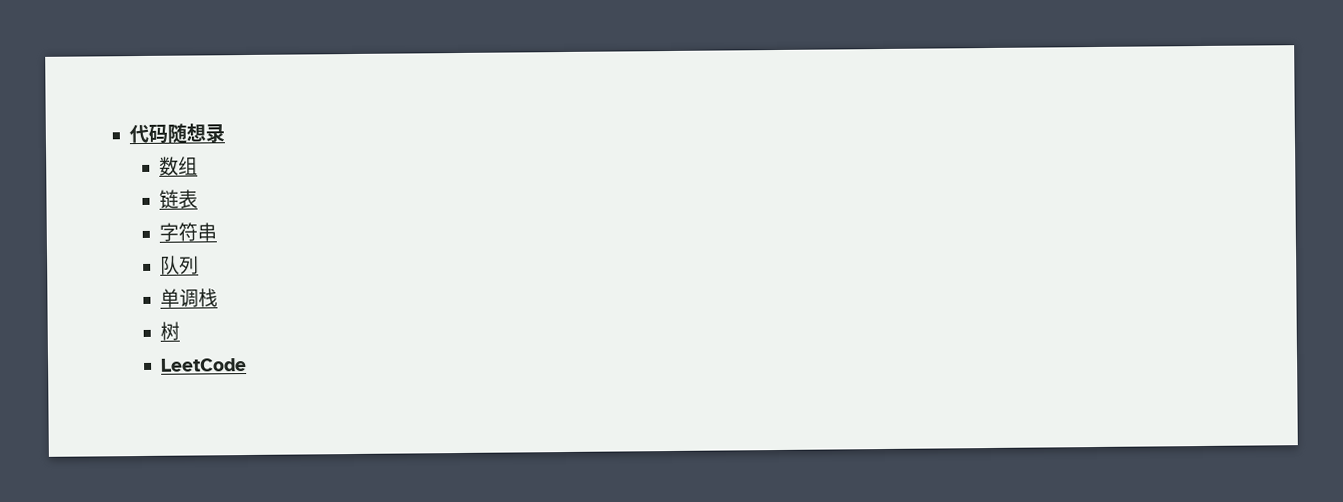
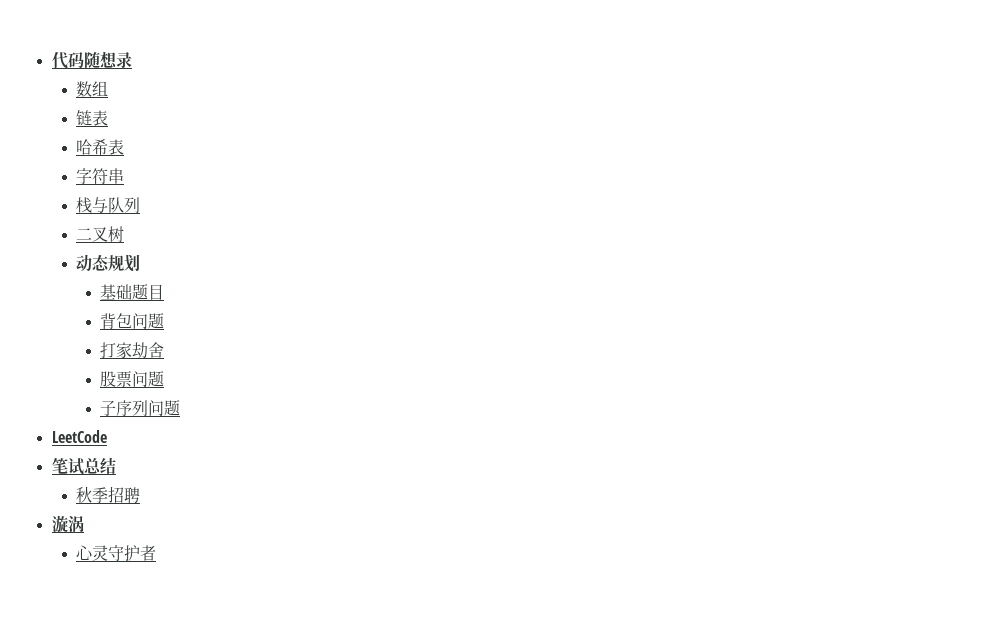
+ 哈希表
- 队列
+ 栈与队列
- 单调栈
- 树
+ 二叉树
+ 动态规划
+ 基础题目
+ 背包问题
+ 打家劫舍
+ 股票问题
+ 子序列问题
  LeetCode
+ 笔试总结
+ 秋季招聘
+ 漩涡
+ 心灵守护者

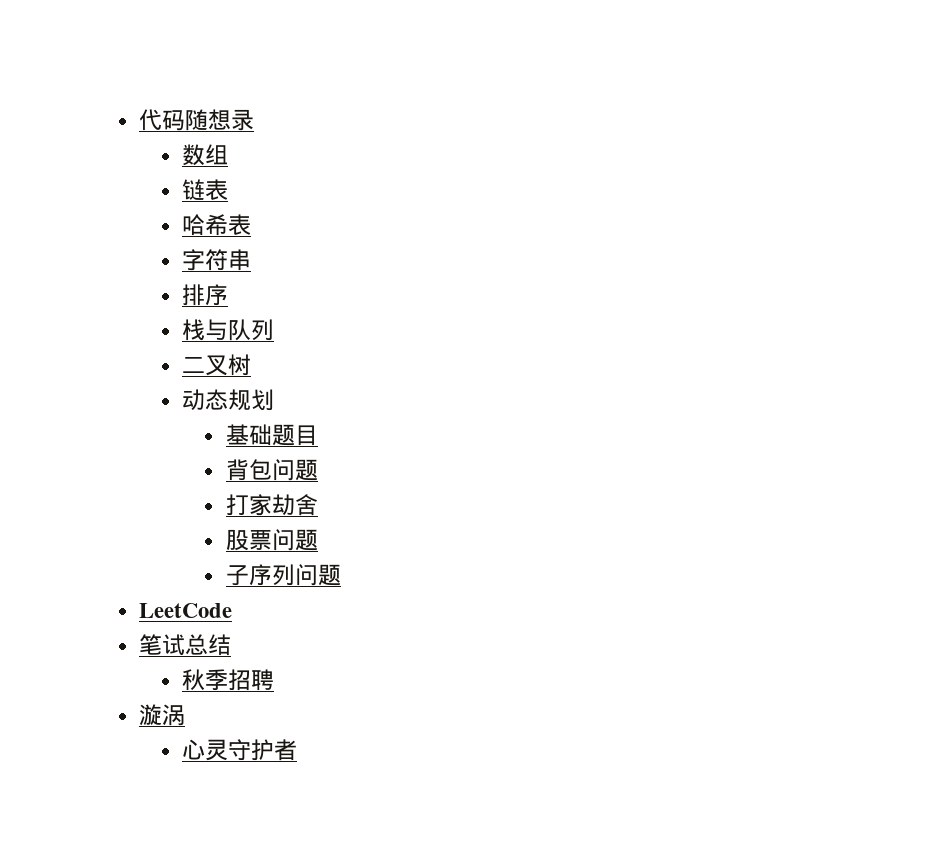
+ 排序

